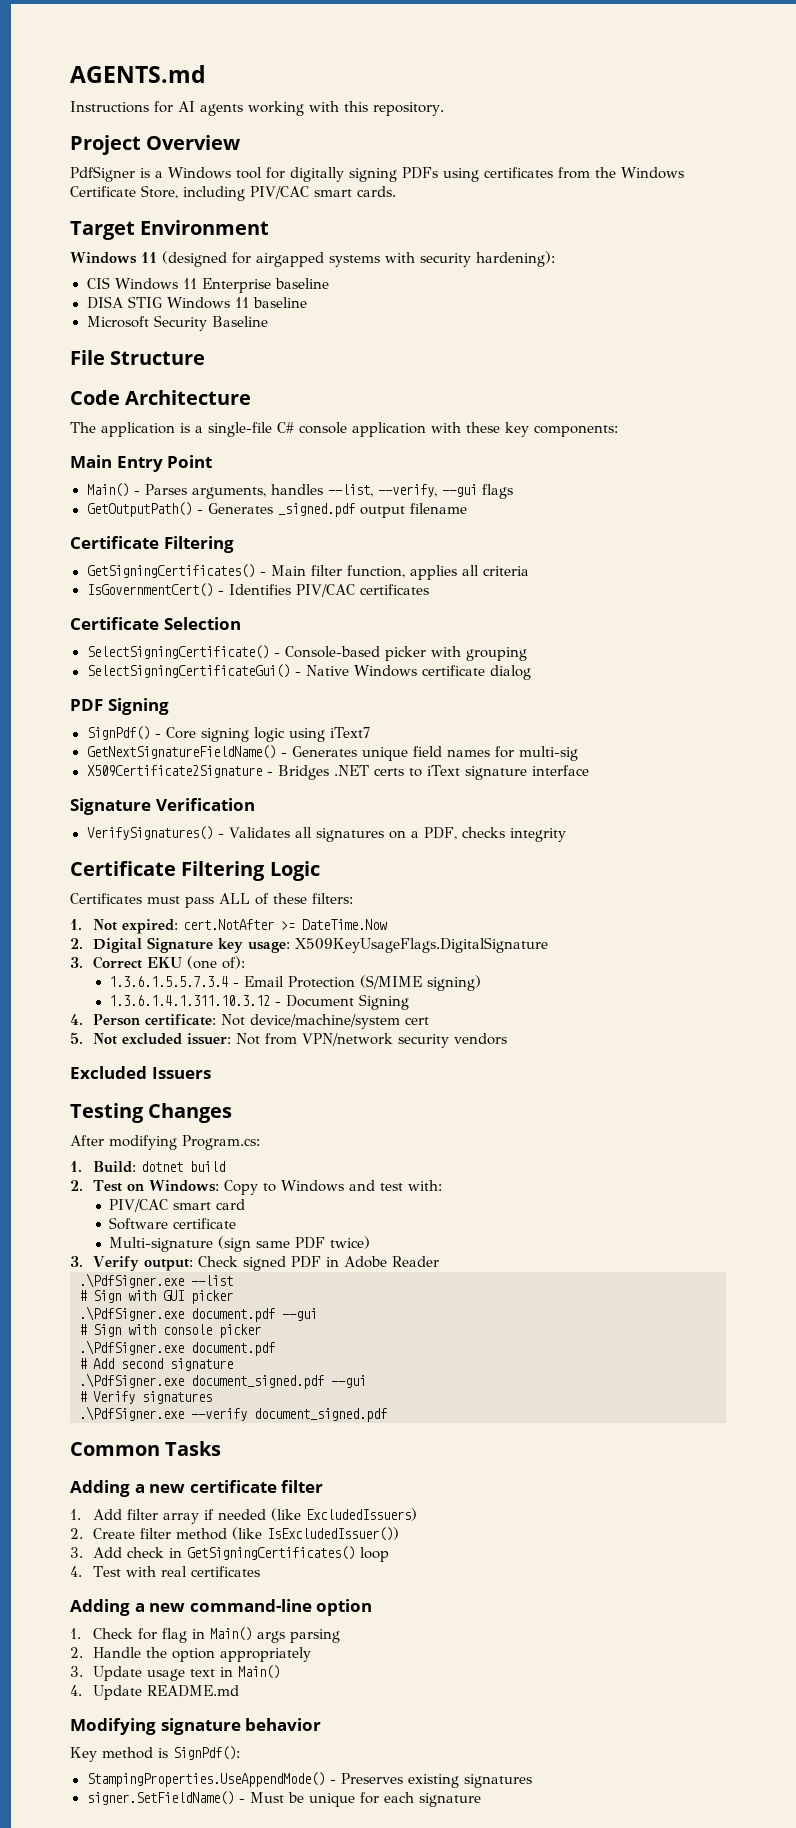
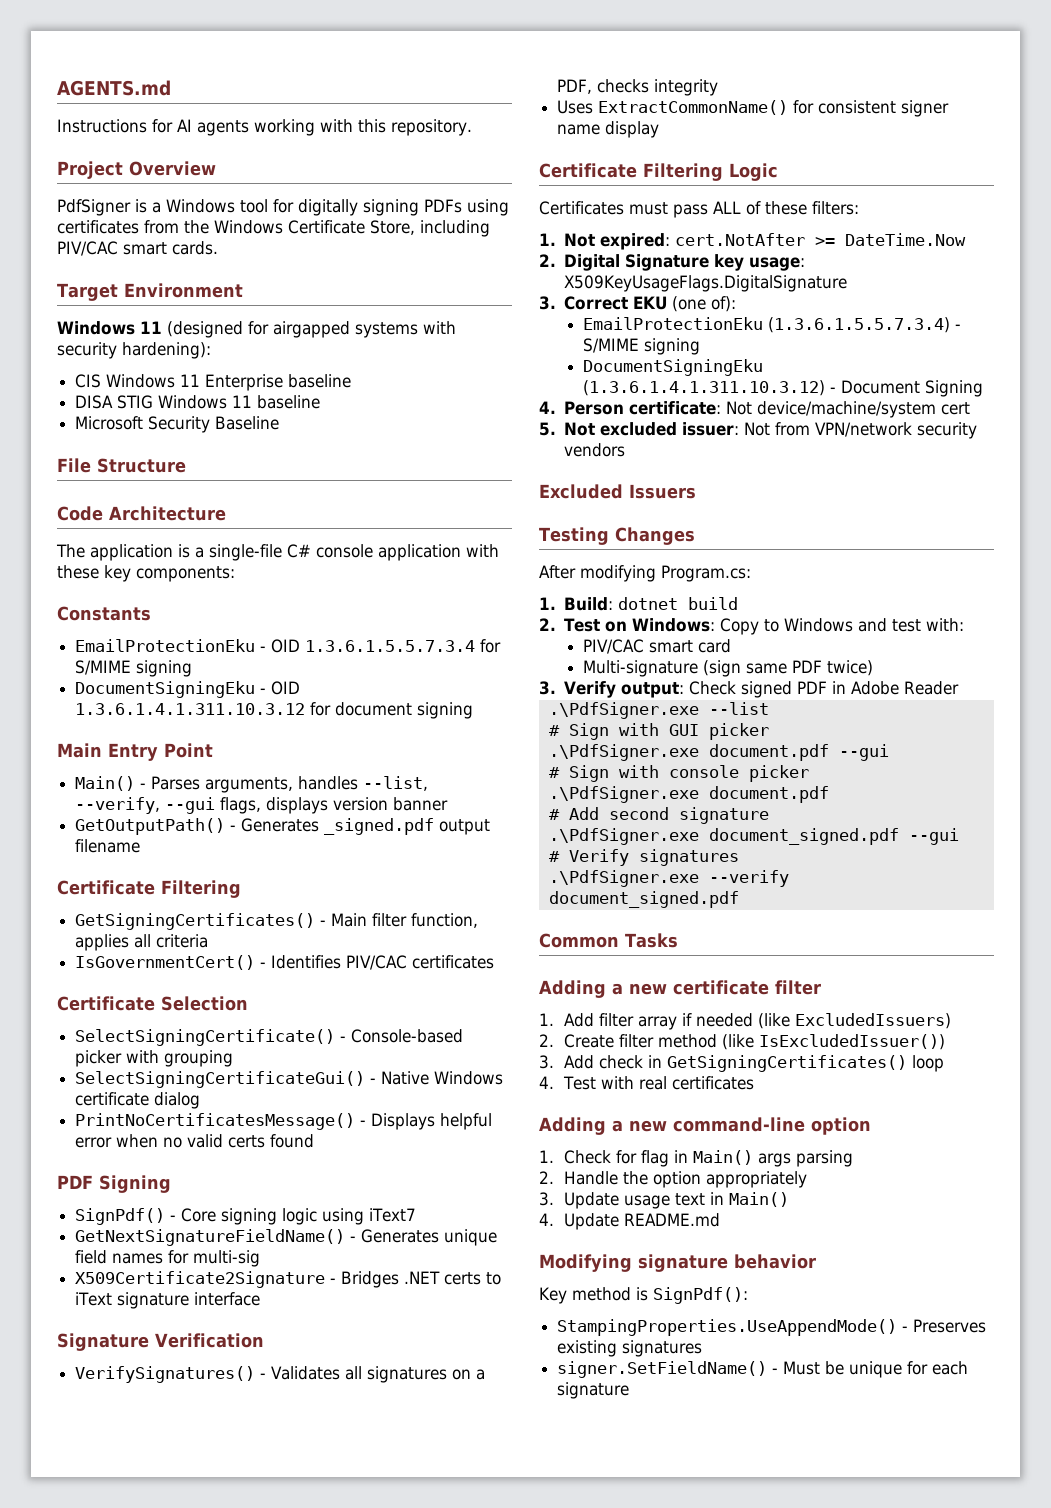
+ Constants
+ EmailProtectionEku - OID 1.3.6.1.5.5.7.3.4 for S/MIME signing
+ DocumentSigningEku - OID 1.3.6.1.4.1.311.10.3.12 for document signing
- Main() - Parses arguments, handles --list, --verify, --gui flags
+ Main() - Parses arguments, handles --list, --verify, --gui flags, displays version banner
+ PrintNoCertificatesMessage() - Displays helpful error when no valid certs found
+ Uses ExtractCommonName() for consistent signer name display
- 1.3.6.1.5.5.7.3.4 - Email Protection (S/MIME signing)
- 1.3.6.1.4.1.311.10.3.12 - Document Signing
+ EmailProtectionEku (1.3.6.1.5.5.7.3.4) - S/MIME signing
+ DocumentSigningEku (1.3.6.1.4.1.311.10.3.12) - Document Signing
- Software certificate

